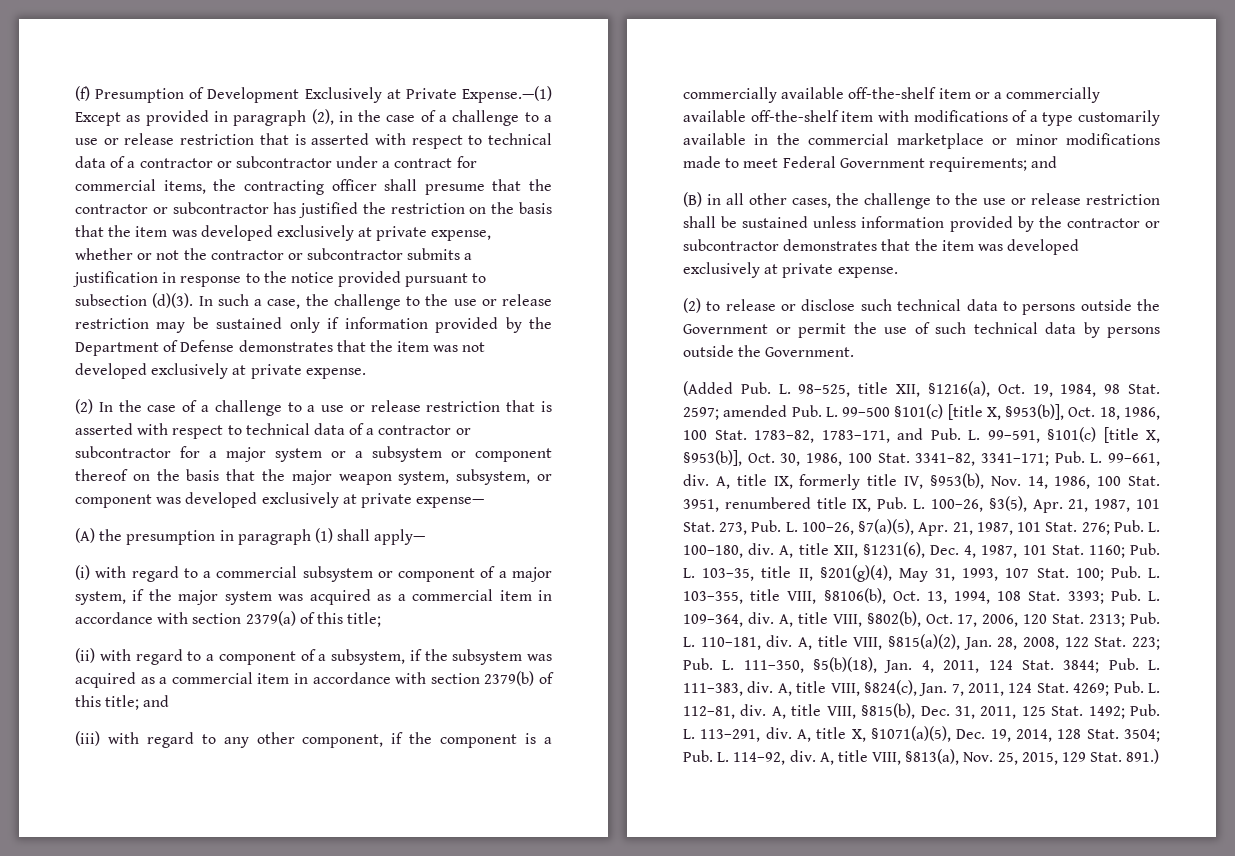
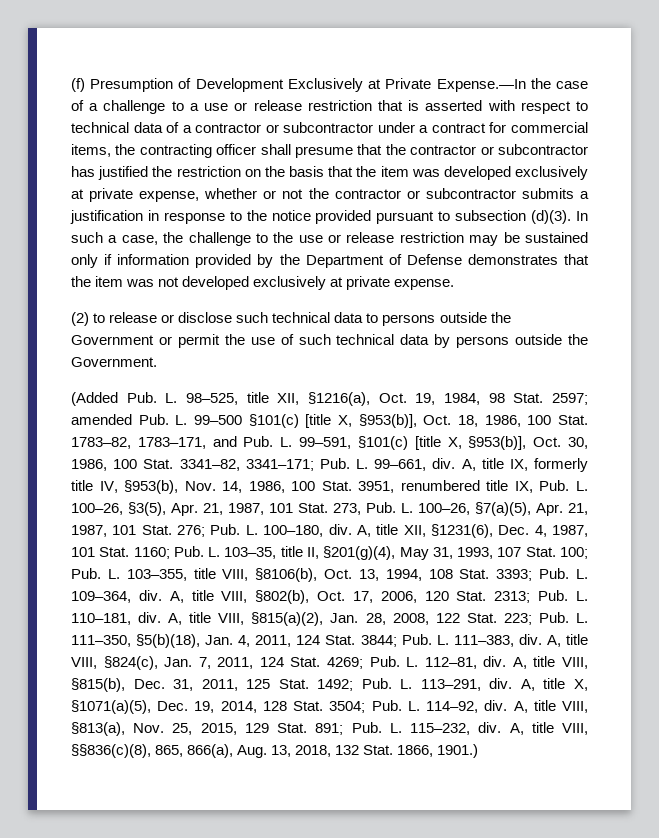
- (f) Presumption of Development Exclusively at Private Expense.—(1) Except as provided in paragraph (2), in the case of a challenge to a use or release restriction that is asserted with respect to technical data of a contractor or subcontractor under a contract for commercial items, the contracting officer shall presume that the contractor or subcontractor has justified the restriction on the basis that the item was developed exclusively at private expense, whether or not the contractor or subcontractor submits a justification in response to the notice provided pursuant to subsection (d)(3).
+ (f) Presumption of Development Exclusively at Private Expense.—In the case of a challenge to a use or release restriction that is asserted with respect to technical data of a contractor or subcontractor under a contract for commercial items, the contracting officer shall presume that the contractor or subcontractor has justified the restriction on the basis that the item was developed exclusively at private expense, whether or not the contractor or subcontractor submits a justification in response to the notice provided pursuant to subsection (d)(3).
- (2) In the case of a challenge to a use or release restriction that is asserted with respect to technical data of a contractor or subcontractor for a major system or a subsystem or component thereof on the basis that the major weapon system, subsystem, or component was developed exclusively at private expense—
- (A) the presumption in paragraph (1) shall apply—
- (i) with regard to a commercial subsystem or component of a major system, if the major system was acquired as a commercial item in accordance with section 2379(a) of this title;
- (ii) with regard to a component of a subsystem, if the subsystem was acquired as a commercial item in accordance with section 2379(b) of this title; and
- (iii) with regard to any other component, if the component is a commercially available off-the-shelf item or a commercially available off-the-shelf item with modifications of a type customarily available in the commercial marketplace or minor modifications made to meet Federal Government requirements; and
- (B) in all other cases, the challenge to the use or release restriction shall be sustained unless information provided by the contractor or subcontractor demonstrates that the item was developed exclusively at private expense.
- 891.)
+ 891; Pub. L. 115–232, div. A, title VIII, §§836(c)(8), 865, 866(a), Aug. 13, 2018, 132 Stat. 1866, 1901.)

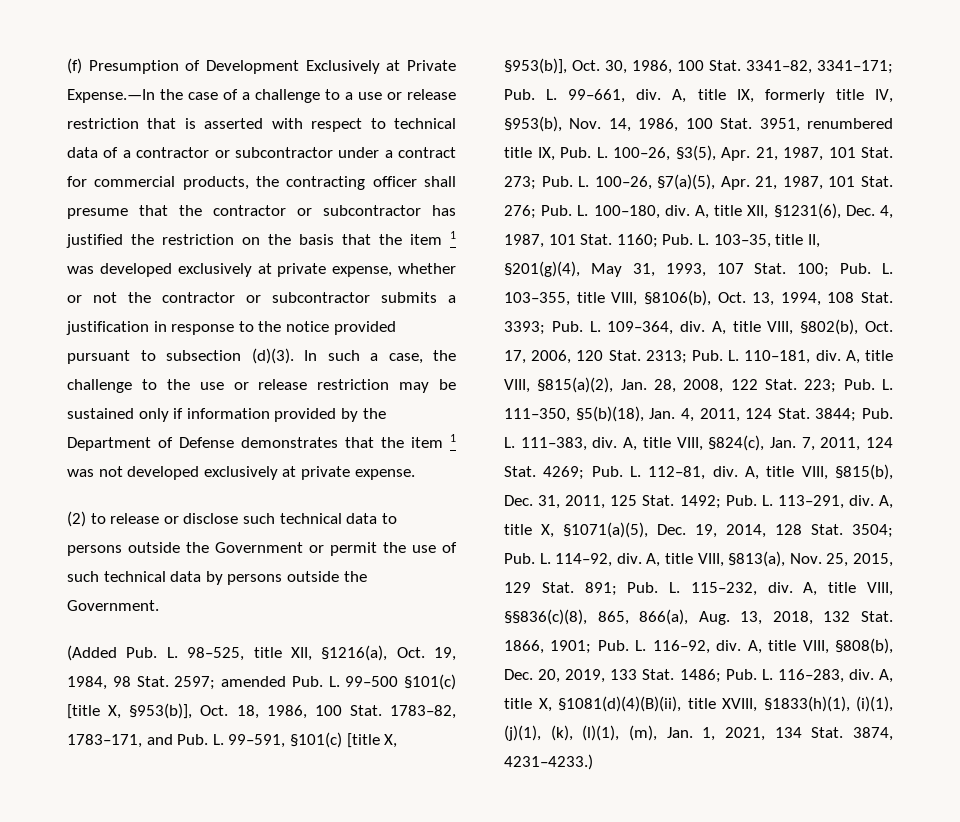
- (f) Presumption of Development Exclusively at Private Expense.—In the case of a challenge to a use or release restriction that is asserted with respect to technical data of a contractor or subcontractor under a contract for commercial items, the contracting officer shall presume that the contractor or subcontractor has justified the restriction on the basis that the item was developed exclusively at private expense, whether or not the contractor or subcontractor submits a justification in response to the notice provided pursuant to subsection (d)(3).
+ (f) Presumption of Development Exclusively at Private Expense.—In the case of a challenge to a use or release restriction that is asserted with respect to technical data of a contractor or subcontractor under a contract for commercial products, the contracting officer shall presume that the contractor or subcontractor has justified the restriction on the basis that the item 1 was developed exclusively at private expense, whether or not the contractor or subcontractor submits a justification in response to the notice provided pursuant to subsection (d)(3).
- In such a case, the challenge to the use or release restriction may be sustained only if information provided by the Department of Defense demonstrates that the item was not developed exclusively at private expense.
+ In such a case, the challenge to the use or release restriction may be sustained only if information provided by the Department of Defense demonstrates that the item 1 was not developed exclusively at private expense.
- 273, Pub. L. 100–26, §7(a)(5), Apr. 21, 1987, 101 Stat.
+ 273; Pub. L. 100–26, §7(a)(5), Apr. 21, 1987, 101 Stat.
- 1866, 1901.)
+ 1866, 1901; Pub. L. 116–92, div. A, title VIII, §808(b), Dec. 20, 2019, 133 Stat. 1486; Pub. L. 116–283, div. A, title X, §1081(d)(4)(B)(ii), title XVIII, §1833(h)(1), (i)(1), (j)(1), (k), (l)(1), (m), Jan. 1, 2021, 134 Stat. 3874, 4231–4233.)

